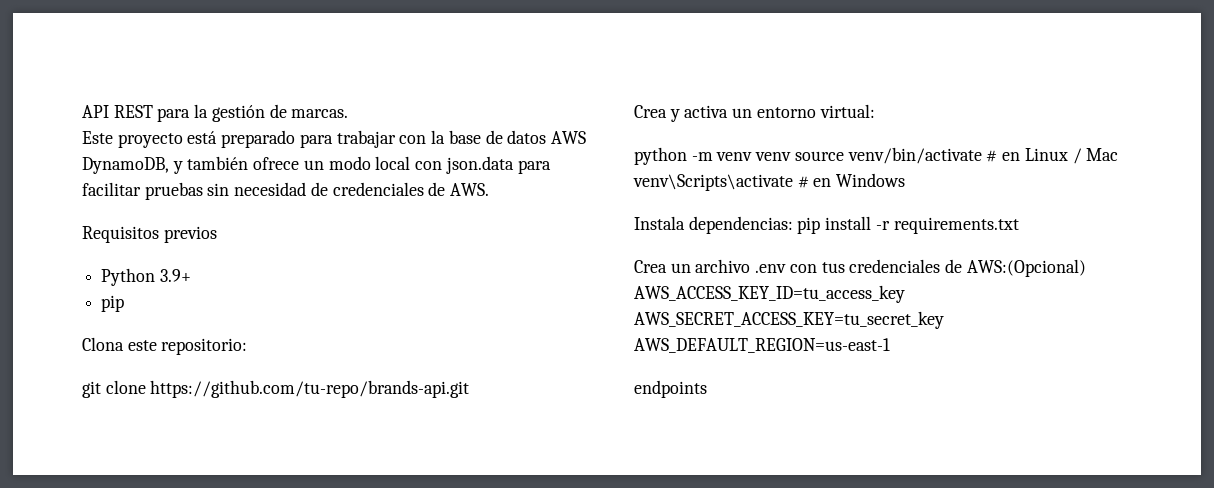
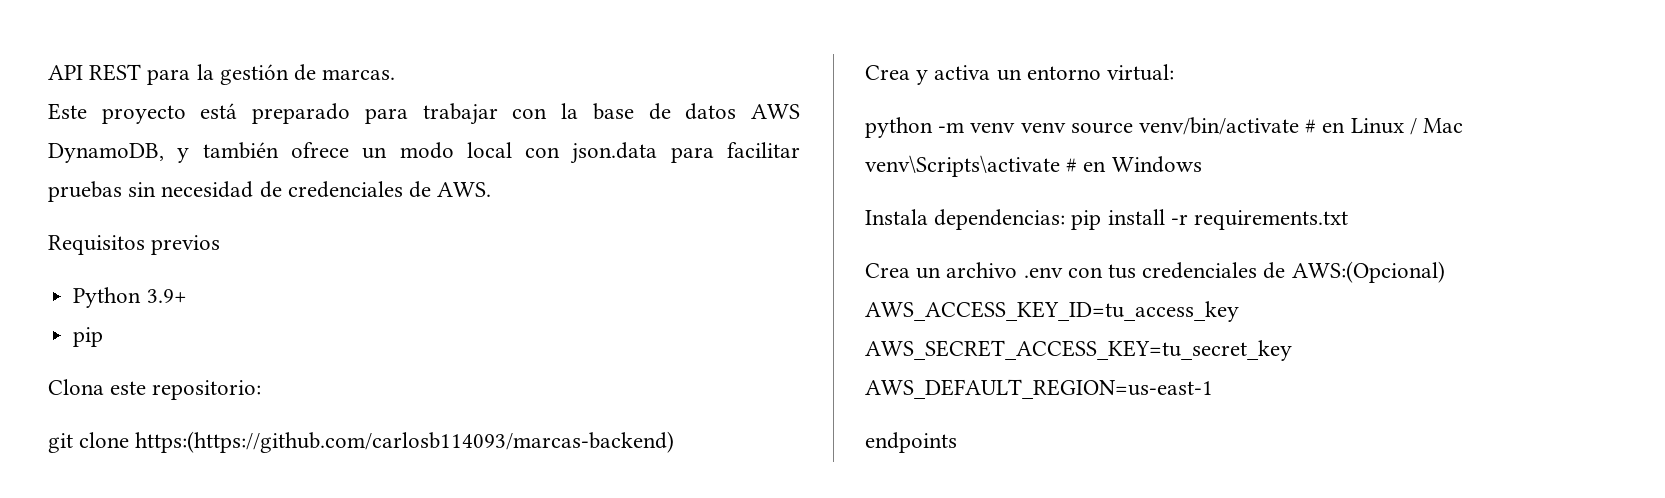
- git clone https://github.com/tu-repo/brands-api.git
+ git clone https:(https://github.com/carlosb114093/marcas-backend)

